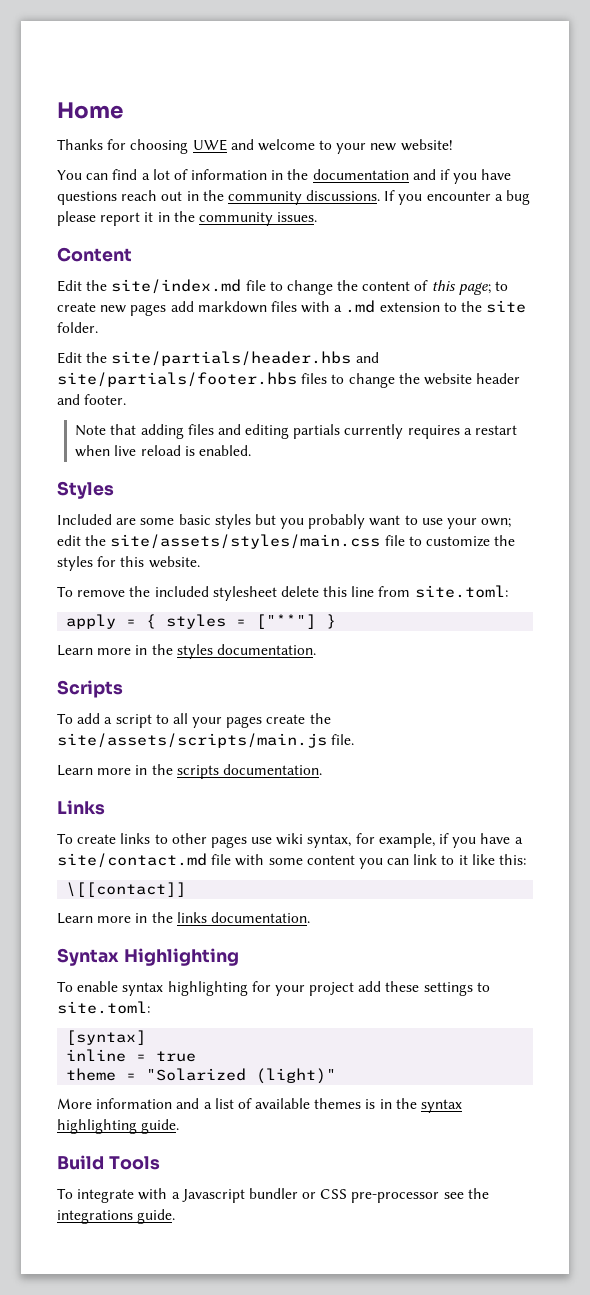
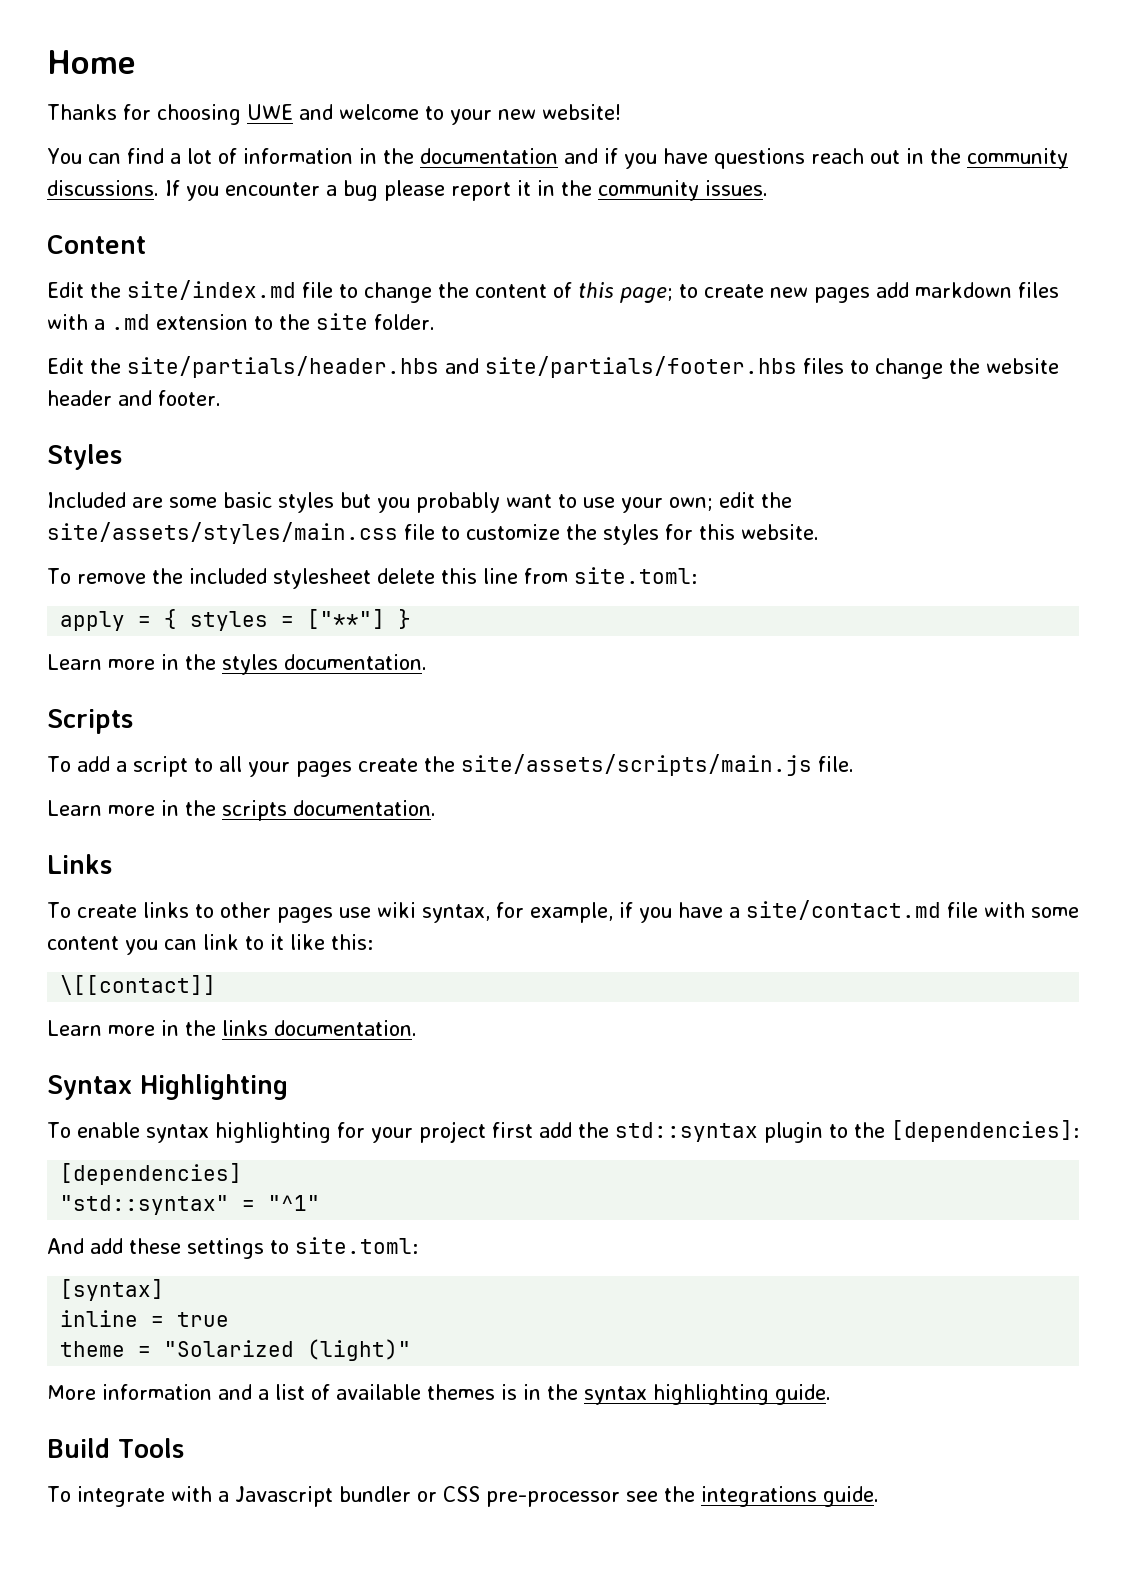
- Note that adding files and editing partials currently requires a restart when live reload is enabled.
- To enable syntax highlighting for your project add these settings to site.toml:
+ To enable syntax highlighting for your project first add the std::syntax plugin to the [dependencies]:
+ [dependencies]
+ "std::syntax" = "^1"
+ And add these settings to site.toml:

